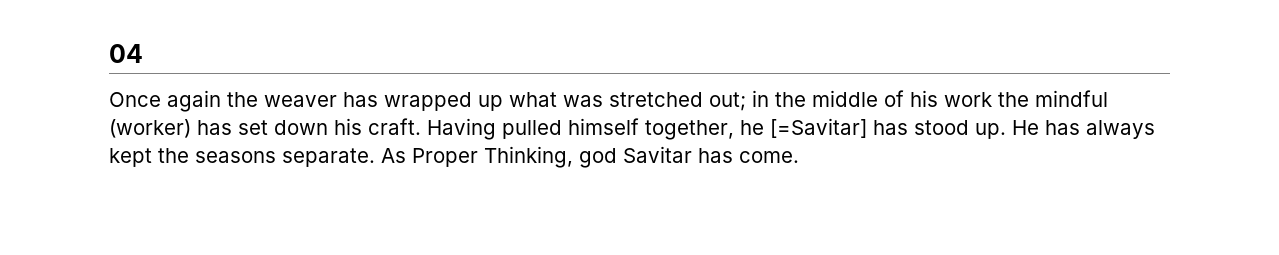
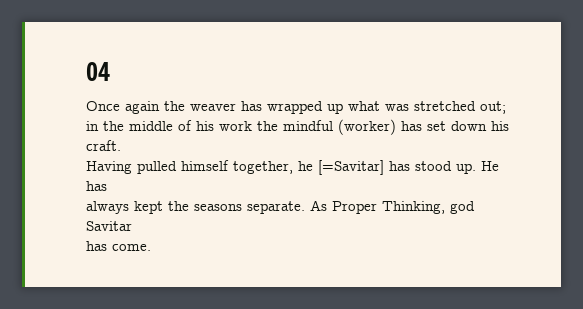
- Once again the weaver has wrapped up what was stretched out; in the middle of his work the mindful (worker) has set down his craft. Having pulled himself together, he [=Savitar] has stood up.
+ Once again the weaver has wrapped up what was stretched out; in the middle of his work the mindful (worker) has set down his craft.
+ Having pulled himself together, he [=Savitar] has stood up.
- He has always kept the seasons separate.
+ He has
+ always kept the seasons separate.
- As Proper Thinking, god Savitar has come.
+ As Proper Thinking, god Savitar
+ has come.

